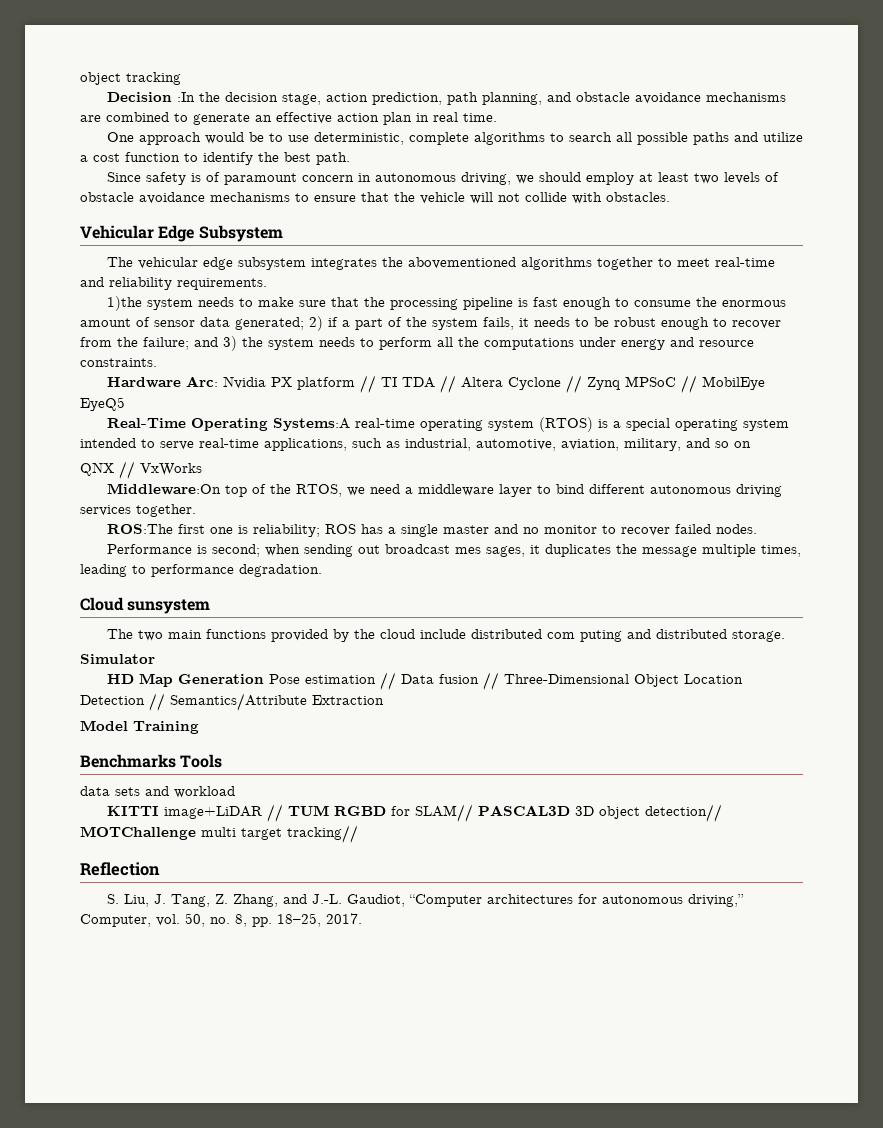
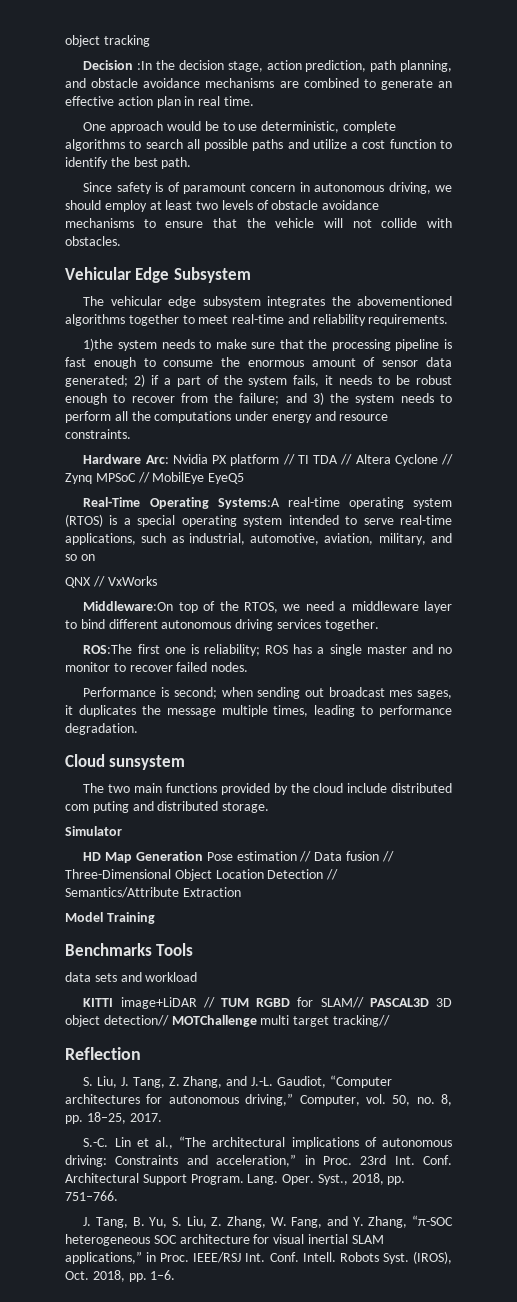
+ S.-C. Lin et al., “The architectural implications of autonomous driving: Constraints and acceleration,” in Proc. 23rd Int. Conf. Architectural Support Program. Lang. Oper. Syst., 2018, pp. 751–766.
+ J. Tang, B. Yu, S. Liu, Z. Zhang, W. Fang, and Y. Zhang, “π-SOC heterogeneous SOC architecture for visual inertial SLAM applications,” in Proc. IEEE/RSJ Int. Conf. Intell. Robots Syst. (IROS), Oct. 2018, pp. 1–6.

